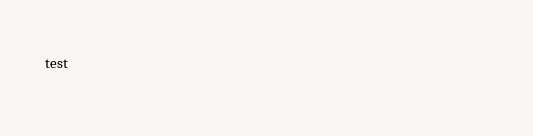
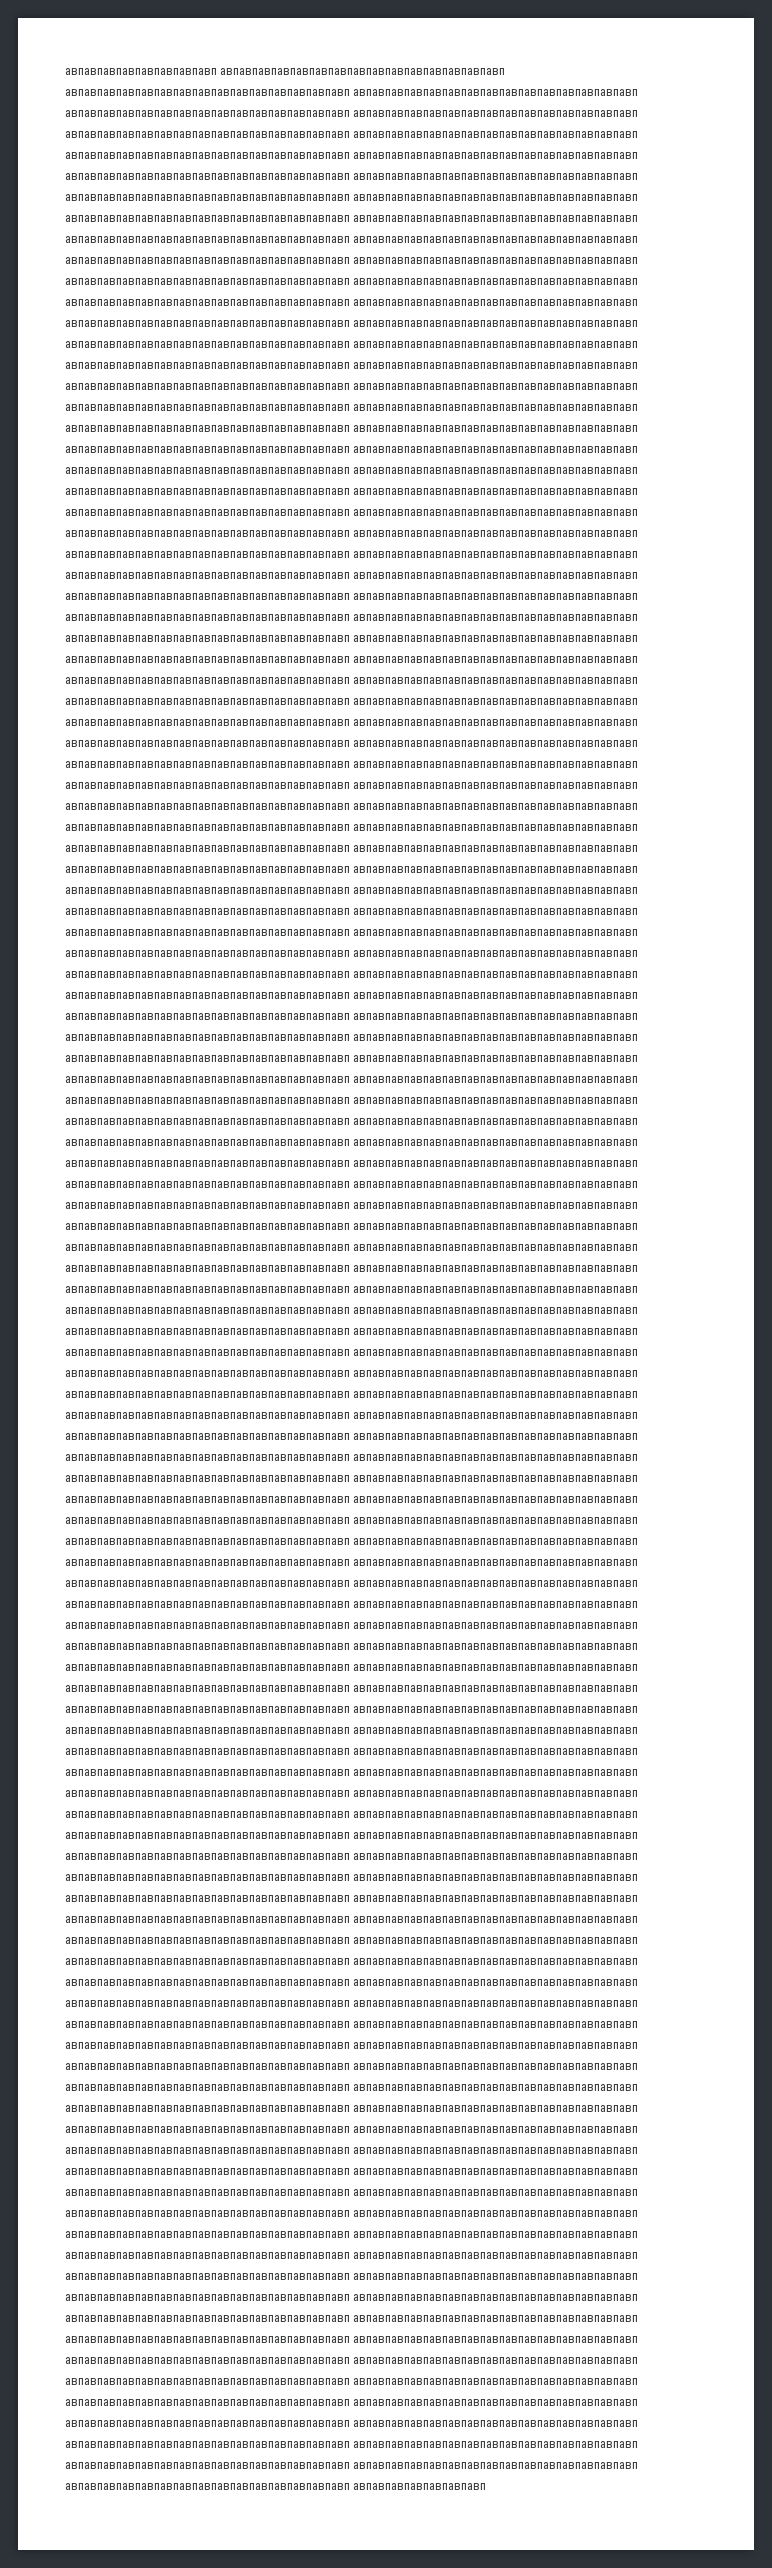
- test
+ авпавпавпавпавпавпавпавп авпавпавпавпавпавпавпавпавпавпавпавпавпавпавп авпавпавпавпавпавпавпавпавпавпавпавпавпавпавп авпавпавпавпавпавпавпавпавпавпавпавпавпавпавп авпавпавпавпавпавпавпавпавпавпавпавпавпавпавп авпавпавпавпавпавпавпавпавпавпавпавпавпавпавп авпавпавпавпавпавпавпавпавпавпавпавпавпавпавп авпавпавпавпавпавпавпавпавпавпавпавпавпавпавп авпавпавпавпавпавпавпавпавпавпавпавпавпавпавп авпавпавпавпавпавпавпавпавпавпавпавпавпавпавп авпавпавпавпавпавпавпавпавпавпавпавпавпавпавп авпавпавпавпавпавпавпавпавпавпавпавпавпавпавп авпавпавпавпавпавпавпавпавпавпавпавпавпавпавп авпавпавпавпавпавпавпавпавпавпавпавпавпавпавп авпавпавпавпавпавпавпавпавпавпавпавпавпавпавп авпавпавпавпавпавпавпавпавпавпавпавпавпавпавп авпавпавпавпавпавпавпавпавпавпавпавпавпавпавп авпавпавпавпавпавпавпавпавпавпавпавпавпавпавп авпавпавпавпавпавпавпавпавпавпавпавпавпавпавп авпавпавпавпавпавпавпавпавпавпавпавпавпавпавп авпавпавпавпавпавпавпавпавпавпавпавпавпавпавп авпавпавпавпавпавпавпавпавпавпавпавпавпавпавп авпавпавпавпавпавпавпавпавпавпавпавпавпавпавп авпавпавпавпавпавпавпавпавпавпавпавпавпавпавп авпавпавпавпавпавпавпавпавпавпавпавпавпавпавп авпавпавпавпавпавпавпавпавпавпавпавпавпавпавп авпавпавпавпавпавпавпавпавпавпавпавпавпавпавп авпавпавпавпавпавпавпавпавпавпавпавпавпавпавп авпавпавпавпавпавпавпавпавпавпавпавпавпавпавп авпавпавпавпавпавпавпавпавпавпавпавпавпавпавп авпавпавпавпавпавпавпавпавпавпавпавпавпавпавп авпавпавпавпавпавпавпавпавпавпавпавпавпавпавп авпавпавпавпавпавпавпавпавпавпавпавпавпавпавп авпавпавпавпавпавпавпавпавпавпавпавпавпавпавп авпавпавпавпавпавпавпавпавпавпавпавпавпавпавп авпавпавпавпавпавпавпавпавпавпавпавпавпавпавп авпавпавпавпавпавпавпавпавпавпавпавпавпавпавп авпавпавпавпавпавпавпавпавпавпавпавпавпавпавп авпавпавпавпавпавпавпавпавпавпавпавпавпавпавп авпавпавпавпавпавпавпавпавпавпавпавпавпавпавп авпавпавпавпавпавпавпавпавпавпавпавпавпавпавп авпавпавпавпавпавпавпавпавпавпавпавпавпавпавп авпавпавпавпавпавпавпавпавпавпавпавпавпавпавп авпавпавпавпавпавпавпавпавпавпавпавпавпавпавп авпавпавпавпавпавпавпавпавпавпавпавпавпавпавп авпавпавпавпавпавпавпавпавпавпавпавпавпавпавп авпавпавпавпавпавпавпавпавпавпавпавпавпавпавп авпавпавпавпавпавпавпавпавпавпавпавпавпавпавп авпавпавпавпавпавпавпавпавпавпавпавпавпавпавп авпавпавпавпавпавпавпавпавпавпавпавпавпавпавп авпавпавпавпавпавпавпавпавпавпавпавпавпавпавп авпавпавпавпавпавпавпавпавпавпавпавпавпавпавп авпавпавпавпавпавпавпавпавпавпавпавпавпавпавп авпавпавпавпавпавпавпавпавпавпавпавпавпавпавп авпавпавпавпавпавпавпавпавпавпавпавпавпавпавп авпавпавпавпавпавпавпавпавпавпавпавпавпавпавп авпавпавпавпавпавпавпавпавпавпавпавпавпавпавп авпавпавпавпавпавпавпавпавпавпавпавпавпавпавп авпавпавпавпавпавпавпавпавпавпавпавпавпавпавп авпавпавпавпавпавпавпавпавпавпавпавпавпавпавп авпавпавпавпавпавпавпавпавпавпавпавпавпавпавп авпавпавпавпавпавпавпавпавпавпавпавпавпавпавп авпавпавпавпавпавпавпавпавпавпавпавпавпавпавп авпавпавпавпавпавпавпавпавпавпавпавпавпавпавп авпавпавпавпавпавпавпавпавпавпавпавпавпавпавп авпавпавпавпавпавпавпавпавпавпавпавпавпавпавп авпавпавпавпавпавпавпавпавпавпавпавпавпавпавп авпавпавпавпавпавпавпавпавпавпавпавпавпавпавп авпавпавпавпавпавпавпавпавпавпавпавпавпавпавп авпавпавпавпавпавпавпавпавпавпавпавпавпавпавп авпавпавпавпавпавпавпавпавпавпавпавпавпавпавп авпавпавпавпавпавпавпавпавпавпавпавпавпавпавп авпавпавпавпавпавпавпавпавпавпавпавпавпавпавп авпавпавпавпавпавпавпавпавпавпавпавпавпавпавп авпавпавпавпавпавпавпавпавпавпавпавпавпавпавп авпавпавпавпавпавпавпавпавпавпавпавпавпавпавп авпавпавпавпавпавпавпавпавпавпавпавпавпавпавп авпавпавпавпавпавпавпавпавпавпавпавпавпавпавп авпавпавпавпавпавпавпавпавпавпавпавпавпавпавп авпавпавпавпавпавпавпавпавпавпавпавпавпавпавп авпавпавпавпавпавпавпавпавпавпавпавпавпавпавп авпавпавпавпавпавпавпавпавпавпавпавпавпавпавп авпавпавпавпавпавпавпавпавпавпавпавпавпавпавп авпавпавпавпавпавпавпавпавпавпавпавпавпавпавп авпавпавпавпавпавпавпавпавпавпавпавпавпавпавп авпавпавпавпавпавпавпавпавпавпавпавпавпавпавп авпавпавпавпавпавпавпавпавпавпавпавпавпавпавп авпавпавпавпавпавпавпавпавпавпавпавпавпавпавп авпавпавпавпавпавпавпавпавпавпавпавпавпавпавп авпавпавпавпавпавпавпавпавпавпавпавпавпавпавп авпавпавпавпавпавпавпавпавпавпавпавпавпавпавп авпавпавпавпавпавпавпавпавпавпавпавпавпавпавп авпавпавпавпавпавпавпавпавпавпавпавпавпавпавп авпавпавпавпавпавпавпавпавпавпавпавпавпавпавп авпавпавпавпавпавпавпавпавпавпавпавпавпавпавп авпавпавпавпавпавпавпавпавпавпавпавпавпавпавп авпавпавпавпавпавпавпавпавпавпавпавпавпавпавп авпавпавпавпавпавпавпавпавпавпавпавпавпавпавп авпавпавпавпавпавпавпавпавпавпавпавпавпавпавп авпавпавпавпавпавпавпавпавпавпавпавпавпавпавп авпавпавпавпавпавпавпавпавпавпавпавпавпавпавп авпавпавпавпавпавпавпавпавпавпавпавпавпавпавп авпавпавпавпавпавпавпавпавпавпавпавпавпавпавп авпавпавпавпавпавпавпавпавпавпавпавпавпавпавп авпавпавпавпавпавпавпавпавпавпавпавпавпавпавп авпавпавпавпавпавпавпавпавпавпавпавпавпавпавп авпавпавпавпавпавпавпавпавпавпавпавпавпавпавп авпавпавпавпавпавпавпавпавпавпавпавпавпавпавп авпавпавпавпавпавпавпавпавпавпавпавпавпавпавп авпавпавпавпавпавпавпавпавпавпавпавпавпавпавп авпавпавпавпавпавпавпавпавпавпавпавпавпавпавп авпавпавпавпавпавпавпавпавпавпавпавпавпавпавп авпавпавпавпавпавпавпавпавпавпавпавпавпавпавп авпавпавпавпавпавпавпавпавпавпавпавпавпавпавп авпавпавпавпавпавпавпавпавпавпавпавпавпавпавп авпавпавпавпавпавпавпавпавпавпавпавпавпавпавп авпавпавпавпавпавпавпавпавпавпавпавпавпавпавп авпавпавпавпавпавпавпавпавпавпавпавпавпавпавп авпавпавпавпавпавпавпавпавпавпавпавпавпавпавп авпавпавпавпавпавпавпавпавпавпавпавпавпавпавп авпавпавпавпавпавпавпавпавпавпавпавпавпавпавп авпавпавпавпавпавпавпавпавпавпавпавпавпавпавп авпавпавпавпавпавпавпавпавпавпавпавпавпавпавп авпавпавпавпавпавпавпавпавпавпавпавпавпавпавп авпавпавпавпавпавпавпавпавпавпавпавпавпавпавп авпавпавпавпавпавпавпавпавпавпавпавпавпавпавп авпавпавпавпавпавпавпавпавпавпавпавпавпавпавп авпавпавпавпавпавпавпавпавпавпавпавпавпавпавп авпавпавпавпавпавпавпавпавпавпавпавпавпавпавп авпавпавпавпавпавпавпавпавпавпавпавпавпавпавп авпавпавпавпавпавпавпавпавпавпавпавпавпавпавп авпавпавпавпавпавпавпавпавпавпавпавпавпавпавп авпавпавпавпавпавпавпавпавпавпавпавпавпавпавп авпавпавпавпавпавпавпавпавпавпавпавпавпавпавп авпавпавпавпавпавпавпавпавпавпавпавпавпавпавп авпавпавпавпавпавпавпавпавпавпавпавпавпавпавп авпавпавпавпавпавпавпавпавпавпавпавпавпавпавп авпавпавпавпавпавпавпавпавпавпавпавпавпавпавп авпавпавпавпавпавпавпавпавпавпавпавпавпавпавп авпавпавпавпавпавпавпавпавпавпавпавпавпавпавп авпавпавпавпавпавпавпавпавпавпавпавпавпавпавп авпавпавпавпавпавпавпавпавпавпавпавпавпавпавп авпавпавпавпавпавпавпавпавпавпавпавпавпавпавп авпавпавпавпавпавпавпавпавпавпавпавпавпавпавп авпавпавпавпавпавпавпавпавпавпавпавпавпавпавп авпавпавпавпавпавпавпавпавпавпавпавпавпавпавп авпавпавпавпавпавпавпавпавпавпавпавпавпавпавп авпавпавпавпавпавпавпавпавпавпавпавпавпавпавп авпавпавпавпавпавпавпавпавпавпавпавпавпавпавп авпавпавпавпавпавпавпавпавпавпавпавпавпавпавп авпавпавпавпавпавпавпавпавпавпавпавпавпавпавп авпавпавпавпавпавпавпавпавпавпавпавпавпавпавп авпавпавпавпавпавпавпавпавпавпавпавпавпавпавп авпавпавпавпавпавпавпавпавпавпавпавпавпавпавп авпавпавпавпавпавпавпавпавпавпавпавпавпавпавп авпавпавпавпавпавпавпавпавпавпавпавпавпавпавп авпавпавпавпавпавпавпавпавпавпавпавпавпавпавп авпавпавпавпавпавпавпавпавпавпавпавпавпавпавп авпавпавпавпавпавпавпавпавпавпавпавпавпавпавп авпавпавпавпавпавпавпавпавпавпавпавпавпавпавп авпавпавпавпавпавпавпавпавпавпавпавпавпавпавп авпавпавпавпавпавпавпавпавпавпавпавпавпавпавп авпавпавпавпавпавпавпавпавпавпавпавпавпавпавп авпавпавпавпавпавпавпавпавпавпавпавпавпавпавп авпавпавпавпавпавпавпавпавпавпавпавпавпавпавп авпавпавпавпавпавпавпавпавпавпавпавпавпавпавп авпавпавпавпавпавпавпавпавпавпавпавпавпавпавп авпавпавпавпавпавпавпавпавпавпавпавпавпавпавп авпавпавпавпавпавпавпавпавпавпавпавпавпавпавп авпавпавпавпавпавпавпавпавпавпавпавпавпавпавп авпавпавпавпавпавпавпавпавпавпавпавпавпавпавп авпавпавпавпавпавпавпавпавпавпавпавпавпавпавп авпавпавпавпавпавпавпавпавпавпавпавпавпавпавп авпавпавпавпавпавпавпавпавпавпавпавпавпавпавп авпавпавпавпавпавпавпавпавпавпавпавпавпавпавп авпавпавпавпавпавпавпавпавпавпавпавпавпавпавп авпавпавпавпавпавпавпавпавпавпавпавпавпавпавп авпавпавпавпавпавпавпавпавпавпавпавпавпавпавп авпавпавпавпавпавпавпавпавпавпавпавпавпавпавп авпавпавпавпавпавпавпавпавпавпавпавпавпавпавп авпавпавпавпавпавпавпавпавпавпавпавпавпавпавп авпавпавпавпавпавпавпавпавпавпавпавпавпавпавп авпавпавпавпавпавпавпавпавпавпавпавпавпавпавп авпавпавпавпавпавпавпавпавпавпавпавпавпавпавп авпавпавпавпавпавпавпавпавпавпавпавпавпавпавп авпавпавпавпавпавпавпавпавпавпавпавпавпавпавп авпавпавпавпавпавпавпавпавпавпавпавпавпавпавп авпавпавпавпавпавпавпавпавпавпавпавпавпавпавп авпавпавпавпавпавпавпавпавпавпавпавпавпавпавп авпавпавпавпавпавпавпавпавпавпавпавпавпавпавп авпавпавпавпавпавпавпавпавпавпавпавпавпавпавп авпавпавпавпавпавпавпавпавпавпавпавпавпавпавп авпавпавпавпавпавпавпавпавпавпавпавпавпавпавп авпавпавпавпавпавпавпавпавпавпавпавпавпавпавп авпавпавпавпавпавпавпавпавпавпавпавпавпавпавп авпавпавпавпавпавпавпавпавпавпавпавпавпавпавп авпавпавпавпавпавпавпавпавпавпавпавпавпавпавп авпавпавпавпавпавпавпавпавпавпавпавпавпавпавп авпавпавпавпавпавпавпавпавпавпавпавпавпавпавп авпавпавпавпавпавпавпавпавпавпавпавпавпавпавп авпавпавпавпавпавпавпавпавпавпавпавпавпавпавп авпавпавпавпавпавпавпавпавпавпавпавпавпавпавп авпавпавпавпавпавпавпавпавпавпавпавпавпавпавп авпавпавпавпавпавпавпавпавпавпавпавпавпавпавп авпавпавпавпавпавпавпавпавпавпавпавпавпавпавп авпавпавпавпавпавпавпавпавпавпавпавпавпавпавп авпавпавпавпавпавпавпавпавпавпавпавпавпавпавп авпавпавпавпавпавпавпавпавпавпавпавпавпавпавп авпавпавпавпавпавпавпавпавпавпавпавпавпавпавп авпавпавпавпавпавпавпавпавпавпавпавпавпавпавп авпавпавпавпавпавпавпавпавпавпавпавпавпавпавп авпавпавпавпавпавпавпавпавпавпавпавпавпавпавп авпавпавпавпавпавпавпавпавпавпавпавпавпавпавп авпавпавпавпавпавпавпавпавпавпавпавпавпавпавп авпавпавпавпавпавпавпавпавпавпавпавпавпавпавп авпавпавпавпавпавпавпавпавпавпавпавпавпавпавп авпавпавпавпавпавпавпавпавпавпавпавпавпавпавп авпавпавпавпавпавпавпавпавпавпавпавпавпавпавп авпавпавпавпавпавпавпавпавпавпавпавпавпавпавп авпавпавпавпавпавпавпавпавпавпавпавпавпавпавп авпавпавпавпавпавпавпавпавпавпавпавпавпавпавп авпавпавпавпавпавпавпавпавпавпавпавпавпавпавп авпавпавпавпавпавпавпавпавпавпавпавпавпавпавп авпавпавпавпавпавпавпавпавпавпавпавпавпавпавп авпавпавпавпавпавпавпавпавпавпавпавпавпавпавп авпавпавпавпавпавпавпавпавпавпавпавпавпавпавп авпавпавпавпавпавпавпавпавпавпавпавпавпавпавп авпавпавпавпавпавпавпавпавпавпавпавпавпавпавп авпавпавпавпавпавпавпавпавпавпавпавпавпавпавп авпавпавпавпавпавпавпавпавпавпавпавпавпавпавп авпавпавпавпавпавпавпавпавпавпавпавпавпавпавп авпавпавпавпавпавпавп

